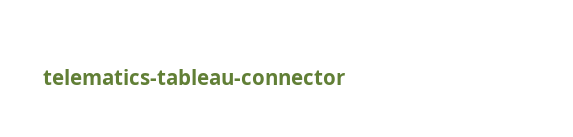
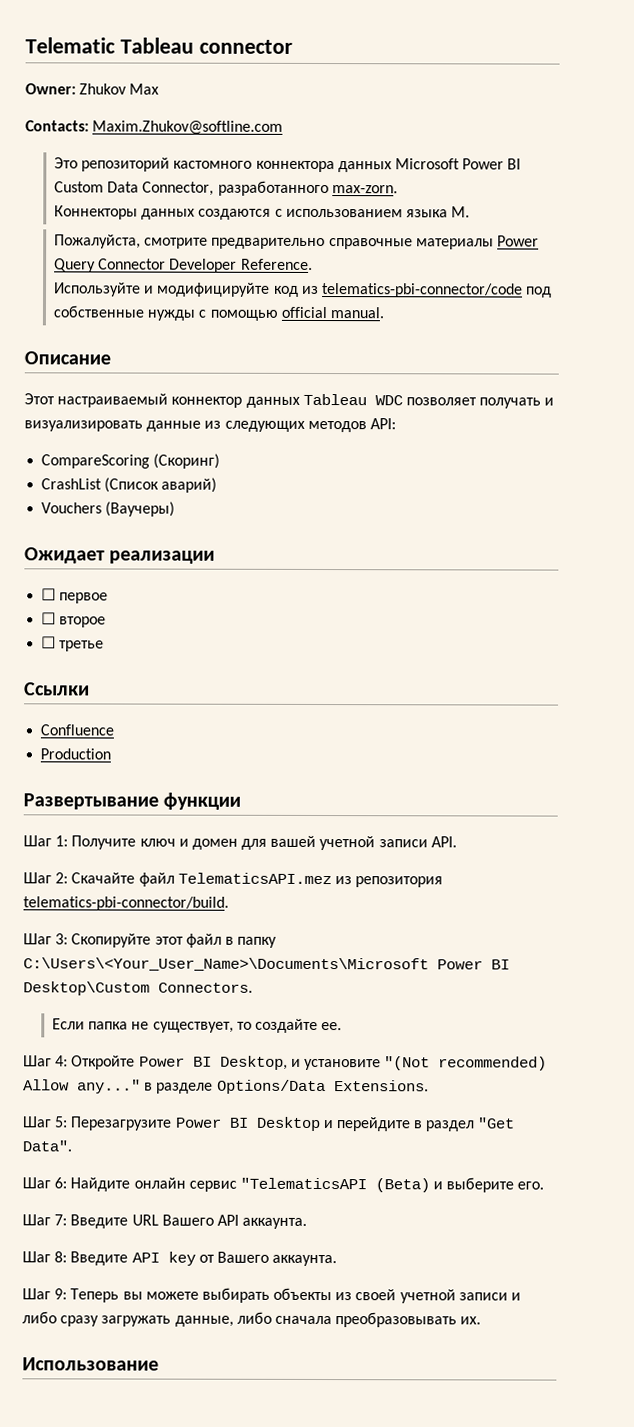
- telematics-tableau-connector
+ Telematic Tableau connector
+ Owner: Zhukov Max
+ Contacts: Maxim.Zhukov@softline.com
+ Это репозиторий кастомного коннектора данных Microsoft Power BI Custom Data Connector, разработанного max-zorn.
+ Коннекторы данных создаются с использованием языка M.
+ Пожалуйста, смотрите предварительно справочные материалы Power Query Connector Developer Reference.
+ Используйте и модифицируйте код из telematics-pbi-connector/code под собственные нужды с помощью official manual.
+ Описание
+ Этот настраиваемый коннектор данных Tableau WDC позволяет получать и визуализировать данные из следующих методов API:
+ CompareScoring (Скоринг)
+ CrashList (Список аварий)
+ Vouchers (Ваучеры)
+ Ожидает реализации
+ ☐ первое
+ ☐ второе
+ ☐ третье
+ Ссылки
+ Confluence
+ Production
+ Развертывание функции
+ Шаг 1: Получите ключ и домен для вашей учетной записи API.
+ Шаг 2: Скачайте файл TelematicsAPI.mez из репозитория telematics-pbi-connector/build.
+ Шаг 3: Скопируйте этот файл в папку C:\Users\<Your_User_Name>\Documents\Microsoft Power BI Desktop\Custom Connectors.
+ Если папка не существует, то создайте ее.
+ Шаг 4: Откройте Power BI Desktop, и установите "(Not recommended) Allow any..." в разделе Options/Data Extensions.
+ Шаг 5: Перезагрузите Power BI Desktop и перейдите в раздел "Get Data".
+ Шаг 6: Найдите онлайн сервис "TelematicsAPI (Beta) и выберите его.
+ Шаг 7: Введите URL Вашего API аккаунта.
+ Шаг 8: Введите API key от Вашего аккаунта.
+ Шаг 9: Теперь вы можете выбирать объекты из своей учетной записи и либо сразу загружать данные, либо сначала преобразовывать их.
+ Использование

